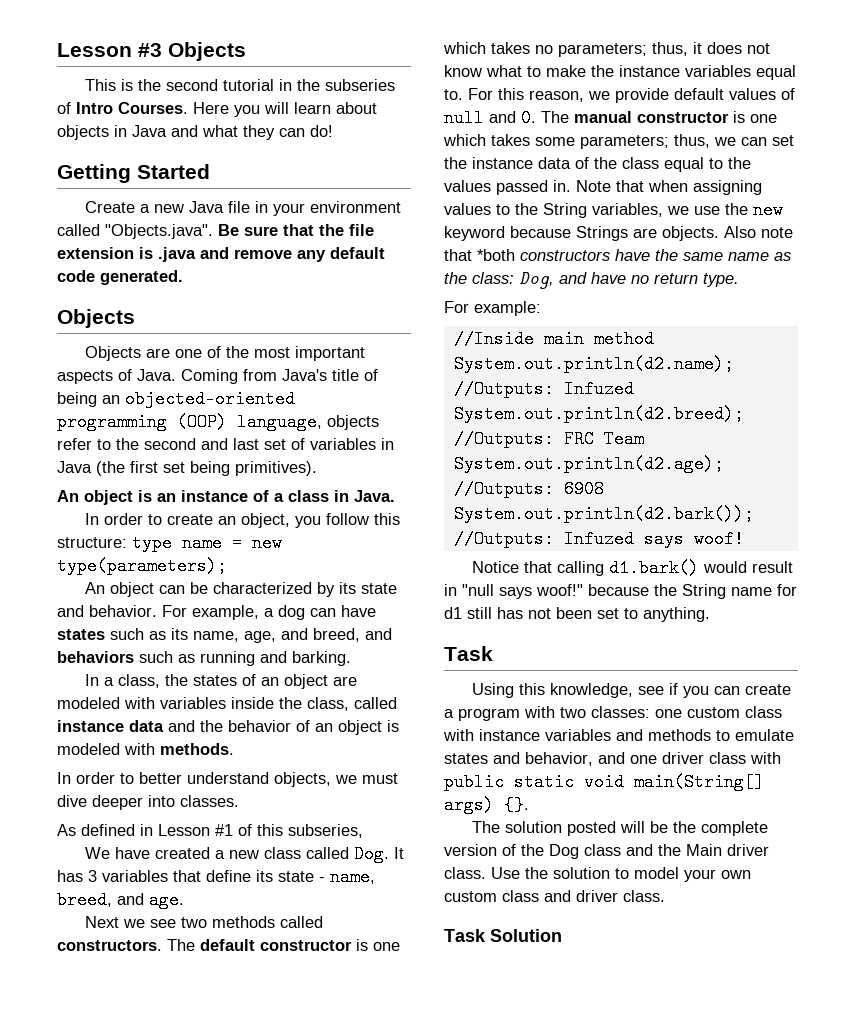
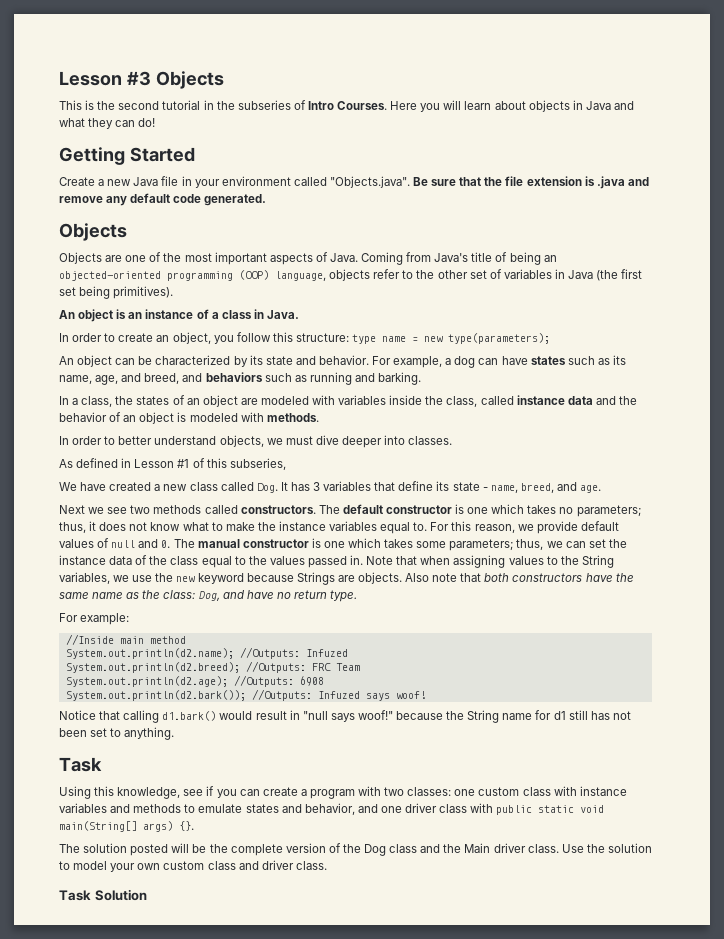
- Coming from Java's title of being an objected-oriented programming (OOP) language, objects refer to the second and last set of variables in Java (the first set being primitives).
+ Coming from Java's title of being an objected-oriented programming (OOP) language, objects refer to the other set of variables in Java (the first set being primitives).
- Also note that *both constructors have the same name as the class: Dog, and have no return type.
+ Also note that both constructors have the same name as the class: Dog, and have no return type.

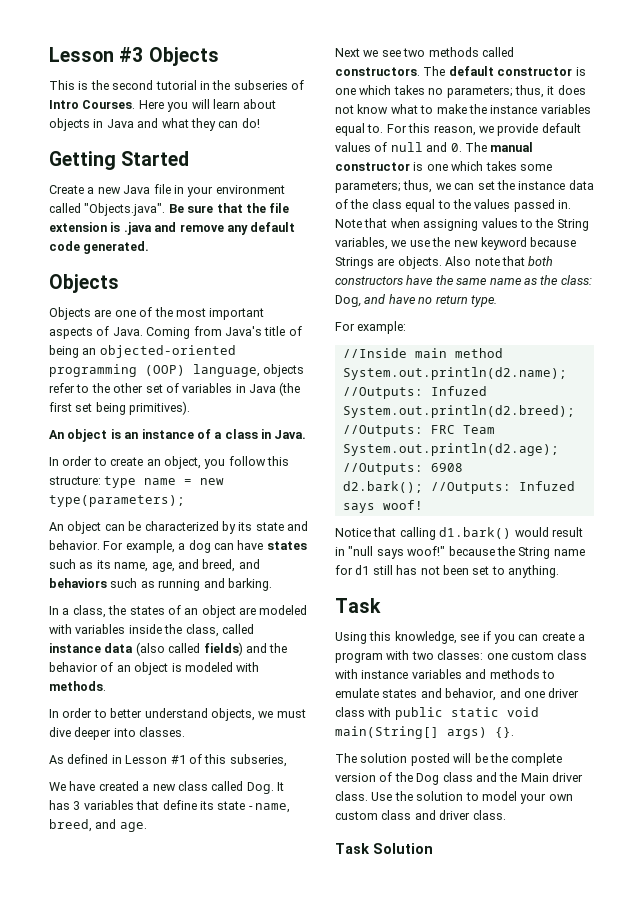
- In a class, the states of an object are modeled with variables inside the class, called instance data and the behavior of an object is modeled with methods.
+ In a class, the states of an object are modeled with variables inside the class, called instance data (also called fields) and the behavior of an object is modeled with methods.
- System.out.println(d2.bark()); //Outputs: Infuzed says woof!
+ d2.bark(); //Outputs: Infuzed says woof!

